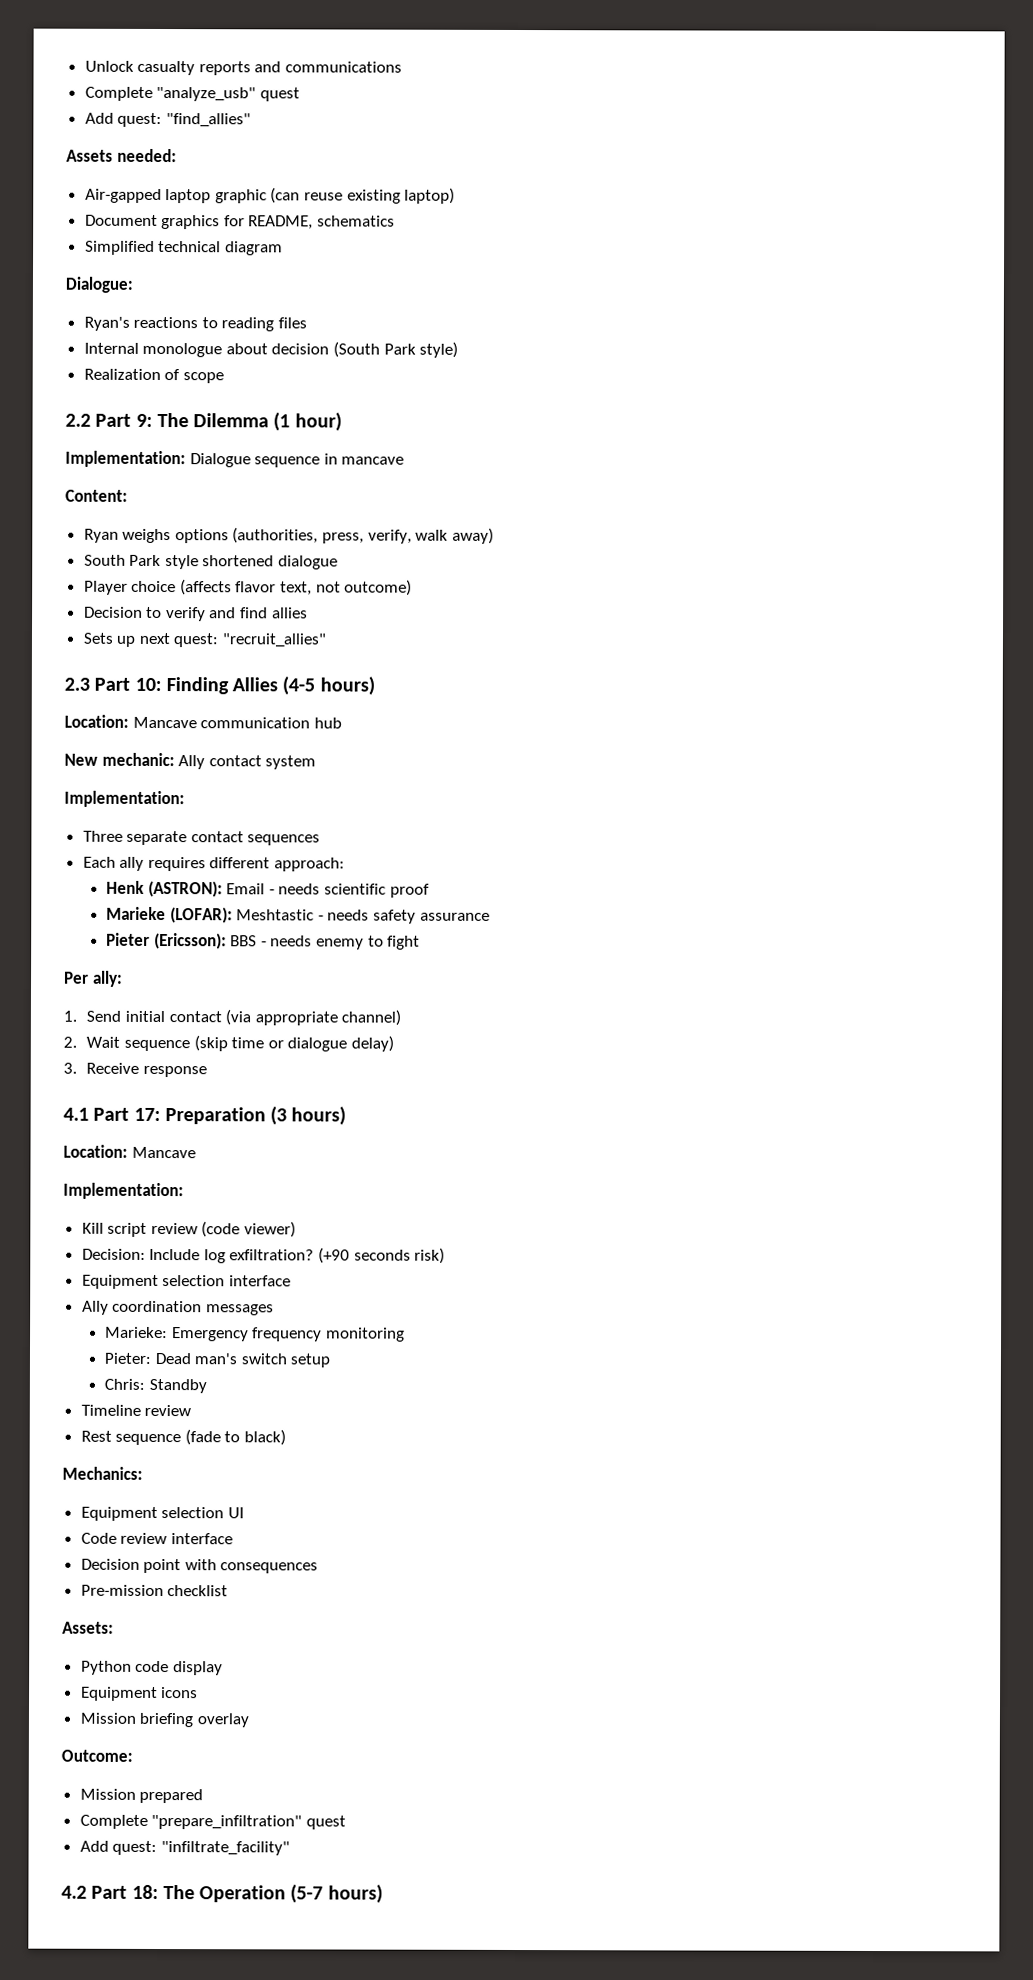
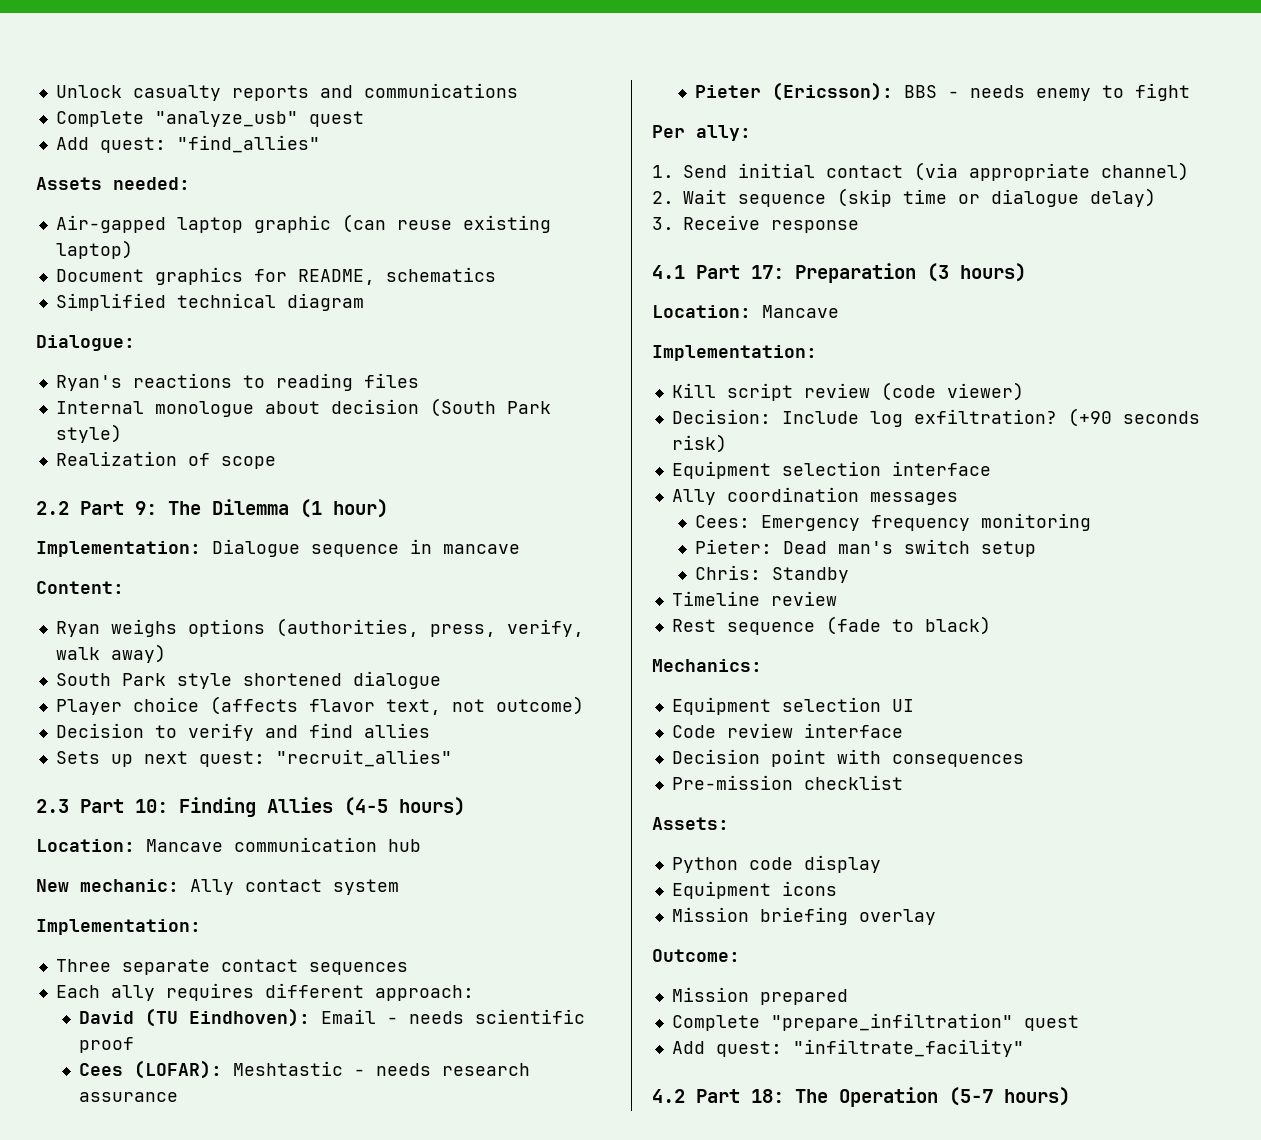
- Henk (ASTRON): Email - needs scientific proof
+ David (TU Eindhoven): Email - needs scientific proof
- Marieke (LOFAR): Meshtastic - needs safety assurance
+ Cees (LOFAR): Meshtastic - needs research assurance
- Marieke: Emergency frequency monitoring
+ Cees: Emergency frequency monitoring

